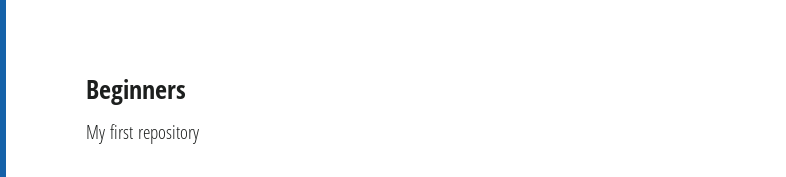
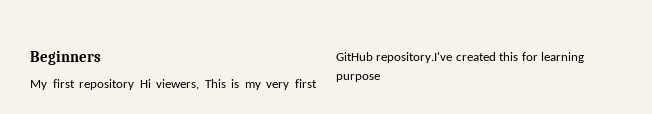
- My first repository
+ My first repository Hi viewers, This is my very first GitHub repository.I've created this for learning purpose

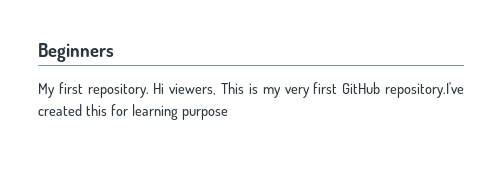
- My first repository Hi viewers, This is my very first GitHub repository.I've created this for learning purpose
+ My first repository. Hi viewers, This is my very first GitHub repository.I've created this for learning purpose

